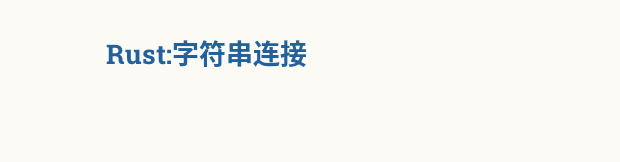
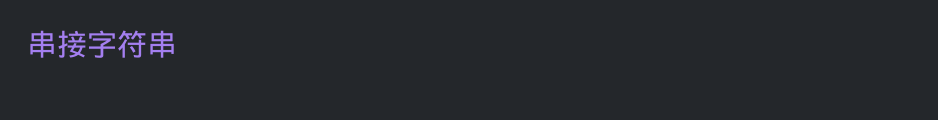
- Rust:字符串连接
+ 串接字符串

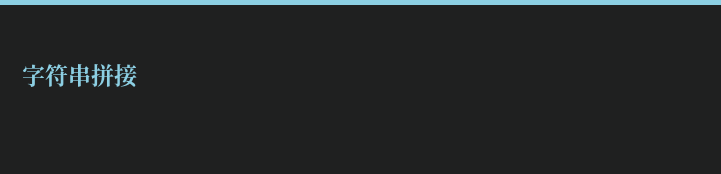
- 串接字符串
+ 字符串拼接

